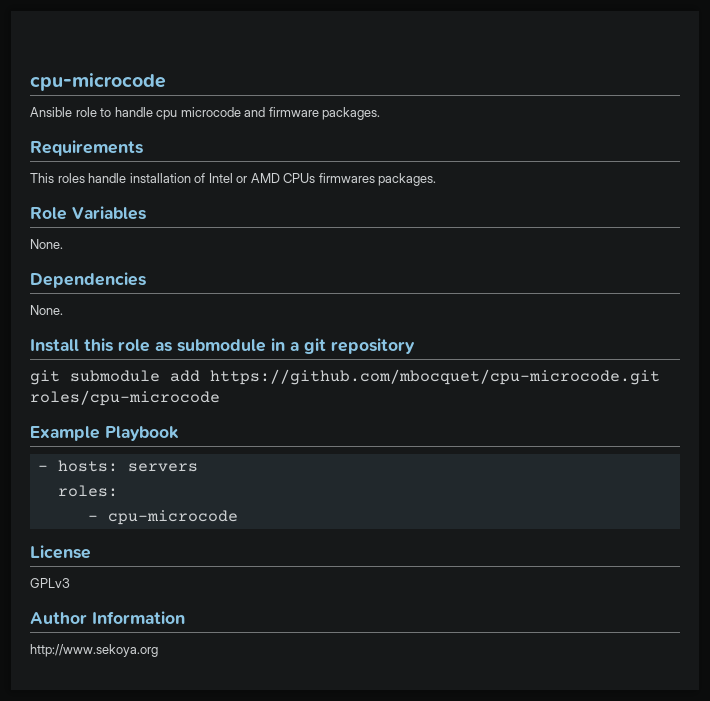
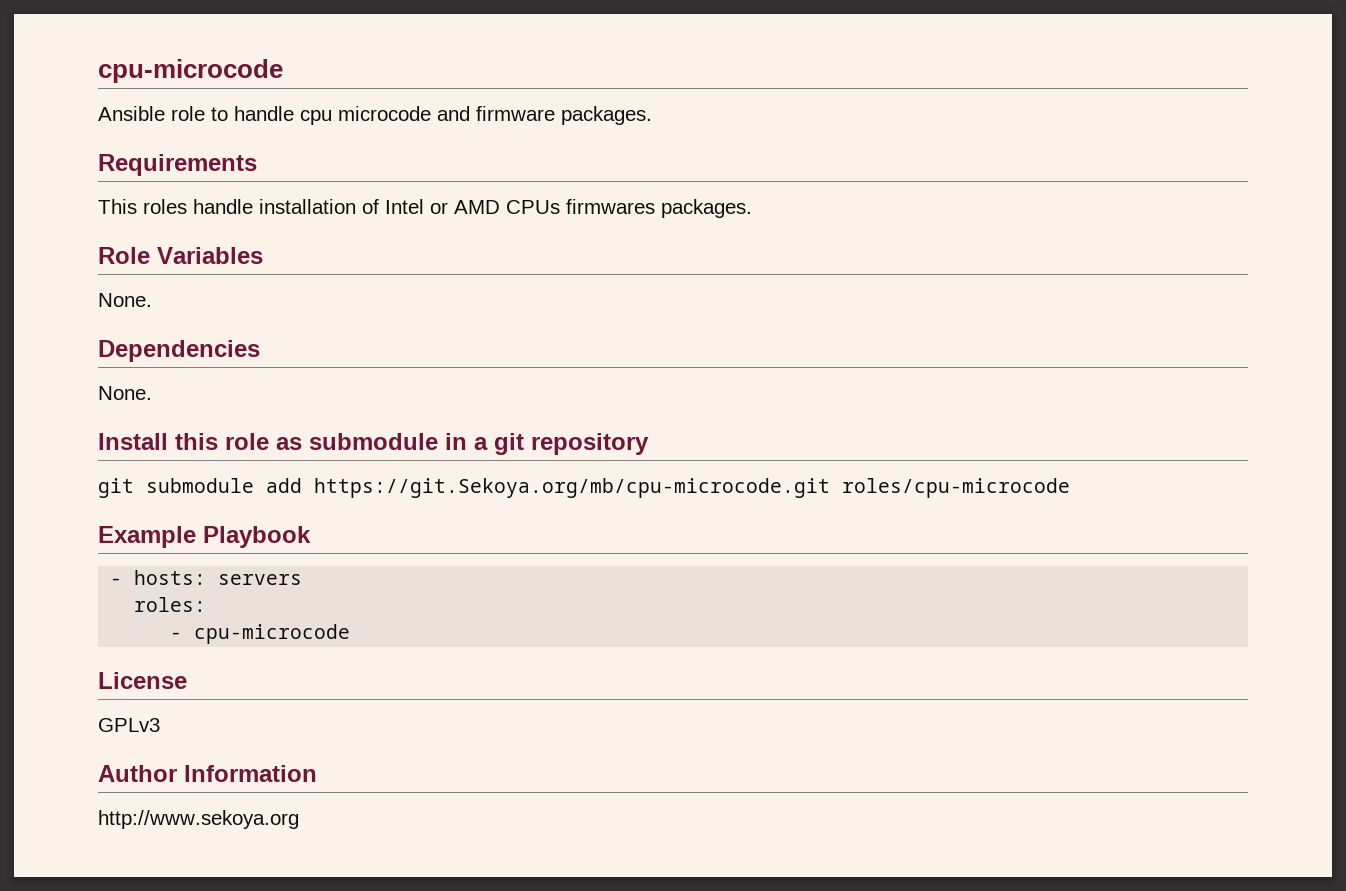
- git submodule add https://github.com/mbocquet/cpu-microcode.git roles/cpu-microcode
+ git submodule add https://git.Sekoya.org/mb/cpu-microcode.git roles/cpu-microcode

